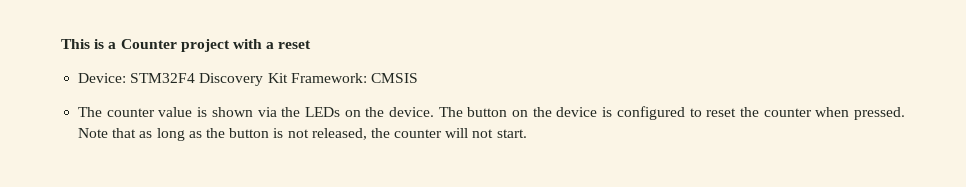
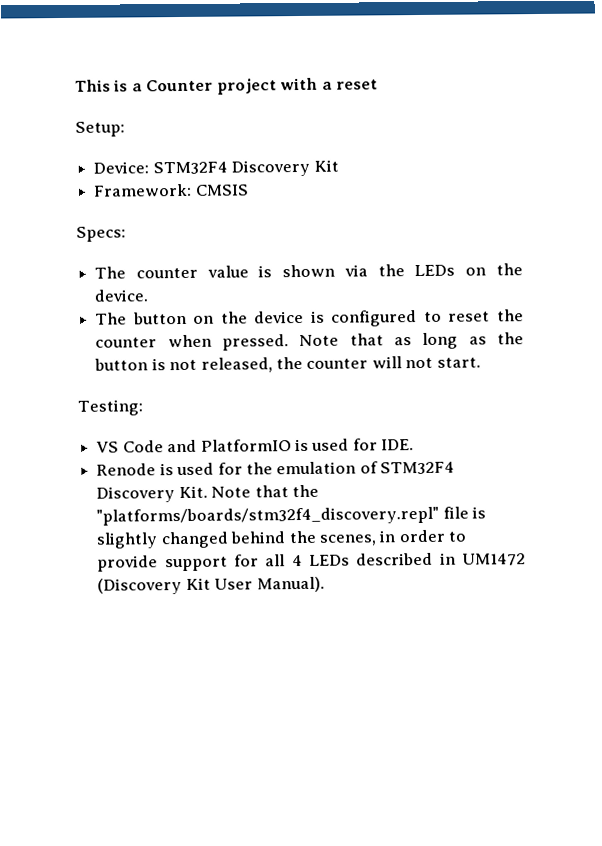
+ Setup:
- Device: STM32F4 Discovery Kit Framework: CMSIS
+ Device: STM32F4 Discovery Kit
+ Framework: CMSIS
+ Specs:
- The counter value is shown via the LEDs on the device. The button on the device is configured to reset the counter when pressed.
+ The counter value is shown via the LEDs on the device.
+ The button on the device is configured to reset the counter when pressed.
+ Testing:
+ VS Code and PlatformIO is used for IDE.
+ Renode is used for the emulation of STM32F4 Discovery Kit. Note that the "platforms/boards/stm32f4_discovery.repl" file is slightly changed behind the scenes, in order to provide support for all 4 LEDs described in UM1472 (Discovery Kit User Manual).

